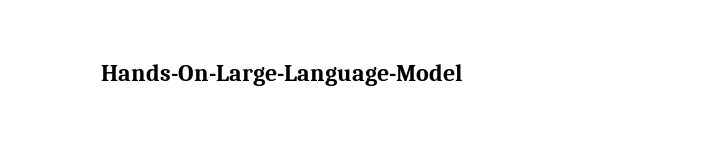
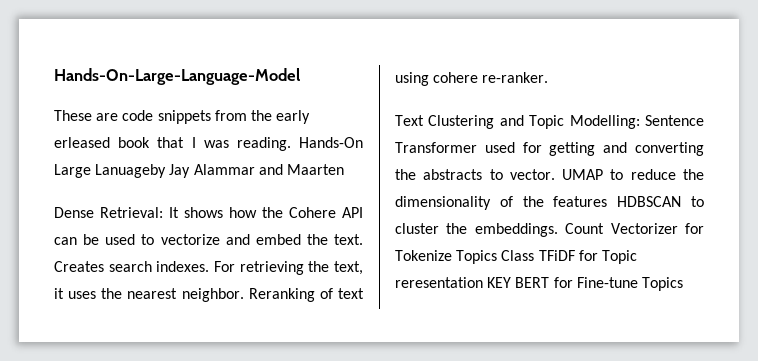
+ These are code snippets from the early erleased book that I was reading. Hands-On Large Lanuageby Jay Alammar and Maarten
+ Dense Retrieval: It shows how the Cohere API can be used to vectorize and embed the text. Creates search indexes. For retrieving the text, it uses the nearest neighbor. Reranking of text using cohere re-ranker.
+ Text Clustering and Topic Modelling: Sentence Transformer used for getting and converting the abstracts to vector. UMAP to reduce the dimensionality of the features HDBSCAN to cluster the embeddings. Count Vectorizer for Tokenize Topics Class TFiDF for Topic reresentation KEY BERT for Fine-tune Topics

